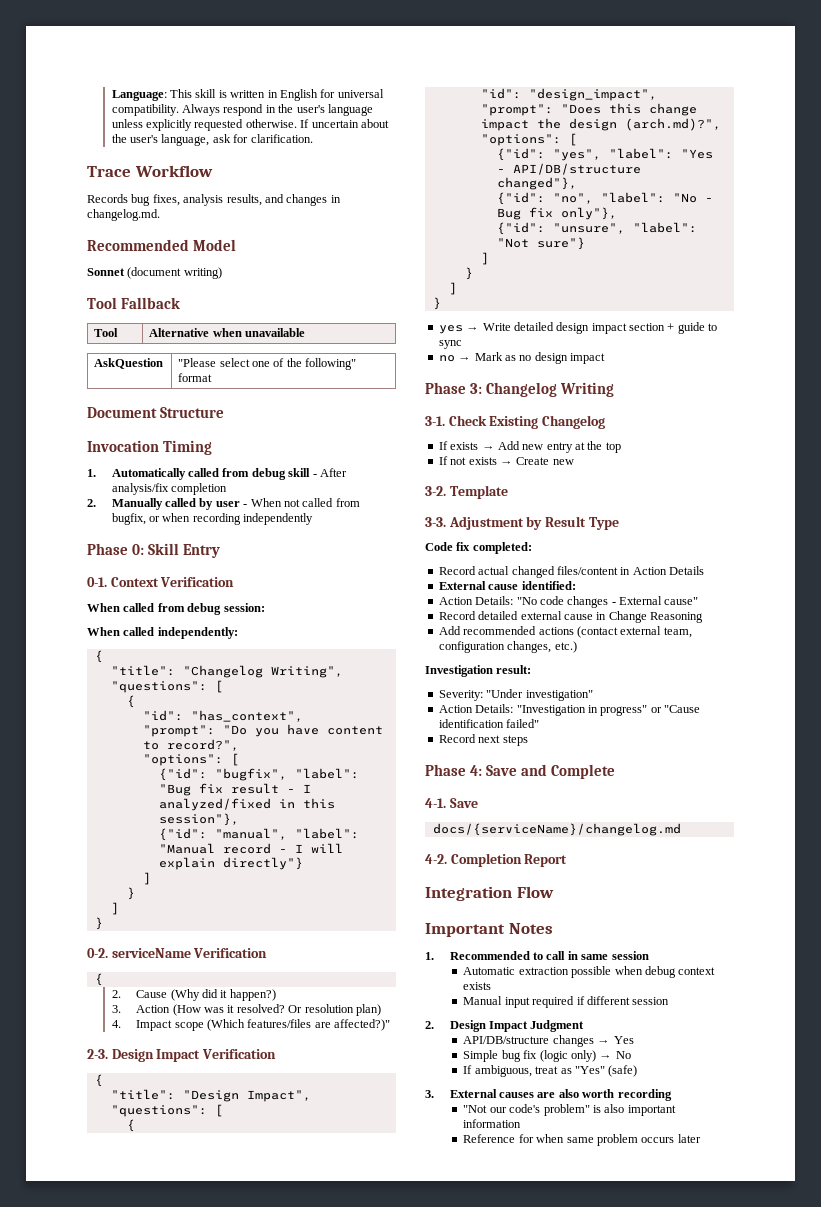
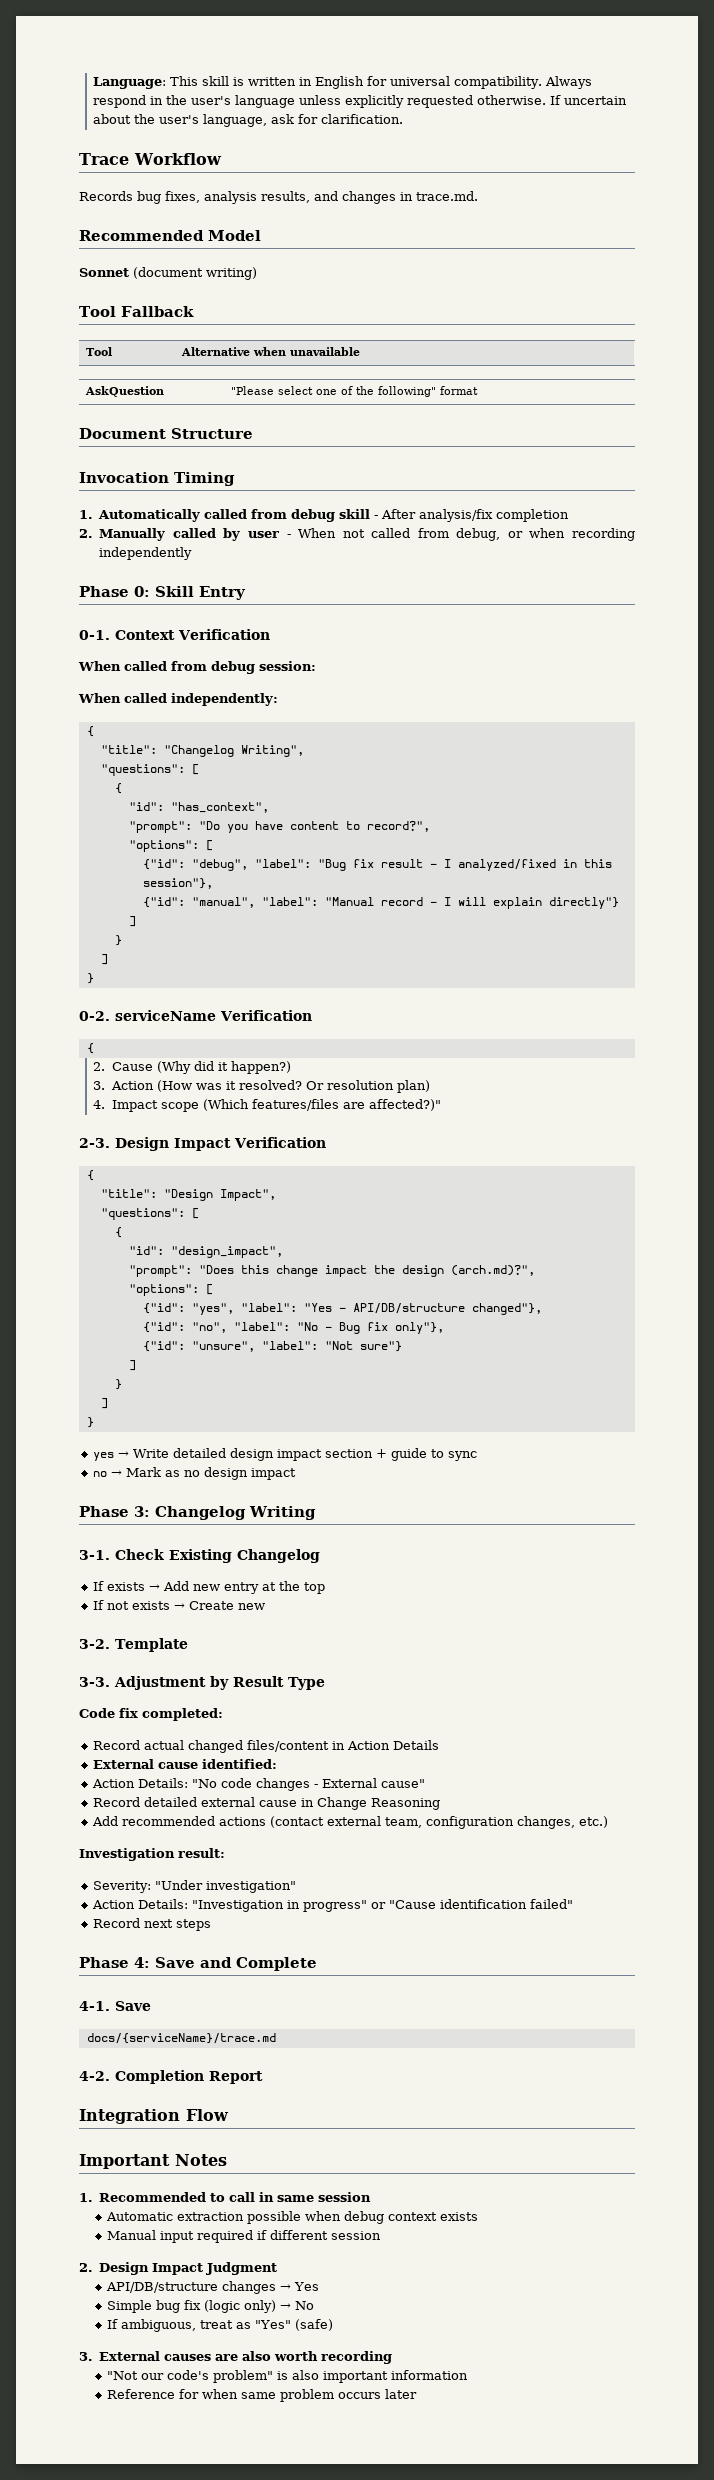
- Records bug fixes, analysis results, and changes in changelog.md.
+ Records bug fixes, analysis results, and changes in trace.md.
- 2. Manually called by user - When not called from bugfix, or when recording independently
+ 2. Manually called by user - When not called from debug, or when recording independently
- {"id": "bugfix", "label": "Bug fix result - I analyzed/fixed in this session"},
+ {"id": "debug", "label": "Bug fix result - I analyzed/fixed in this session"},
- docs/{serviceName}/changelog.md
+ docs/{serviceName}/trace.md

